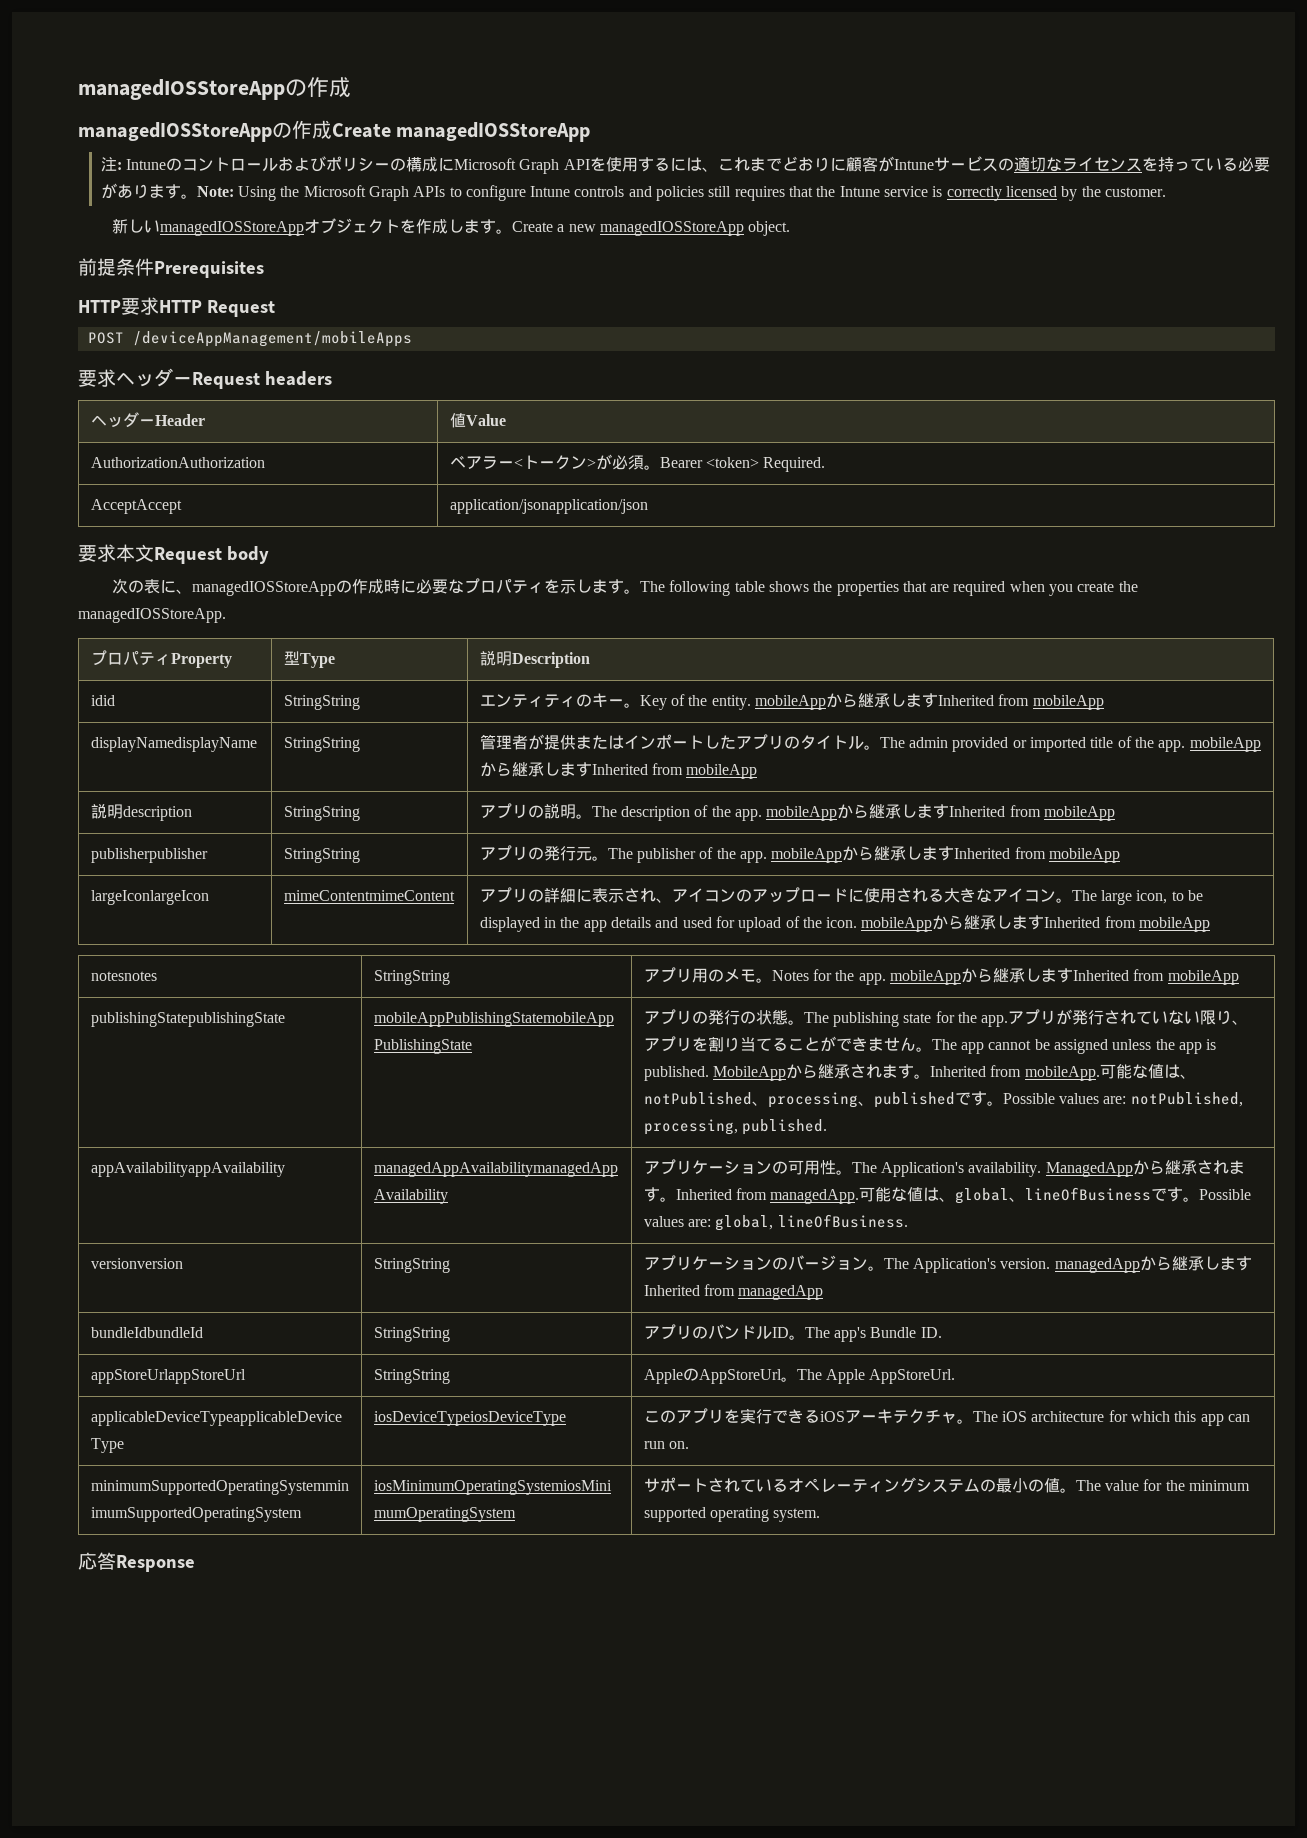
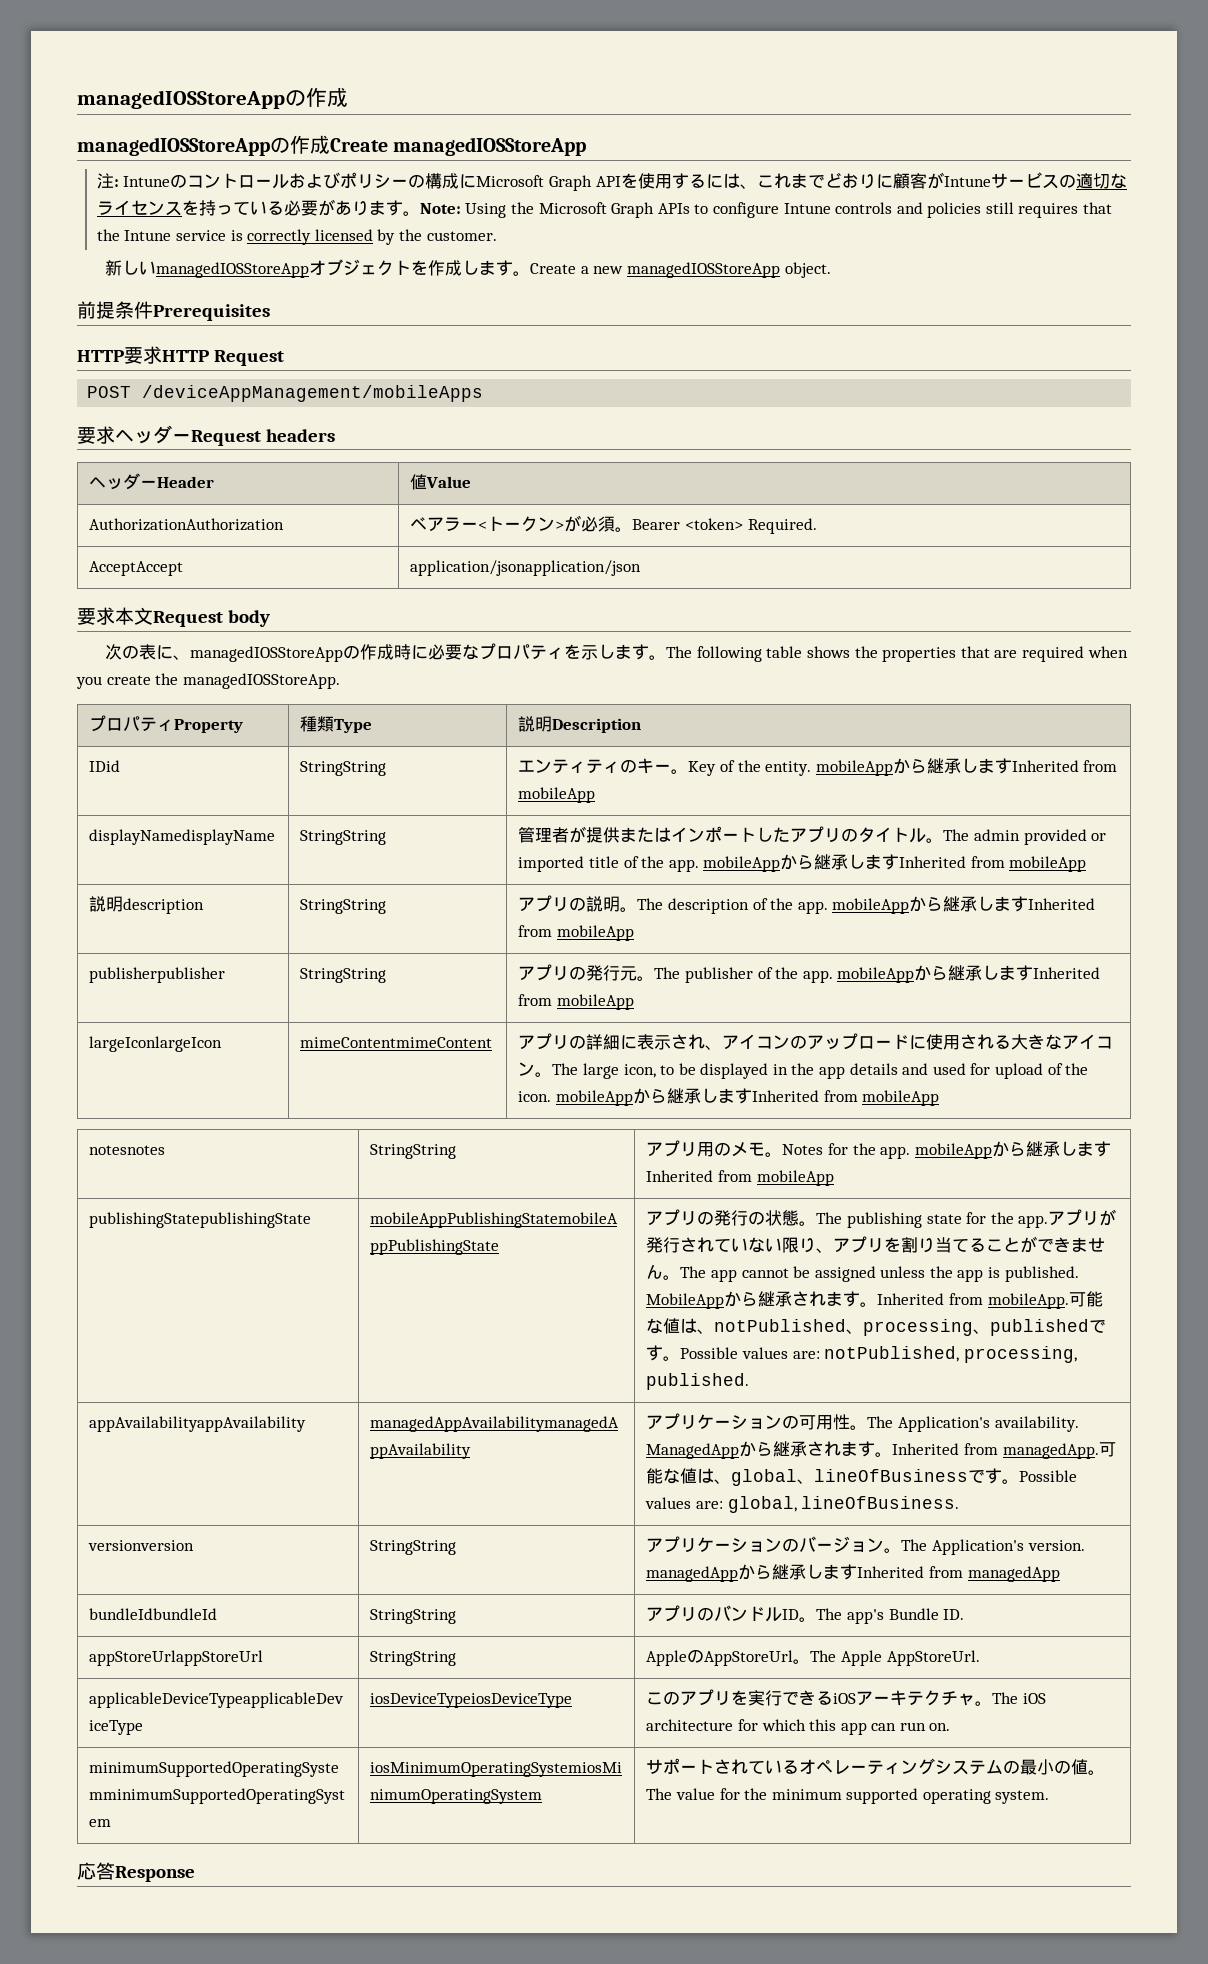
- プロパティProperty | 型Type | 説明Description
+ プロパティProperty | 種類Type | 説明Description
- idid | StringString | エンティティのキー。Key of the entity. mobileAppから継承しますInherited from mobileApp
+ IDid | StringString | エンティティのキー。Key of the entity. mobileAppから継承しますInherited from mobileApp

